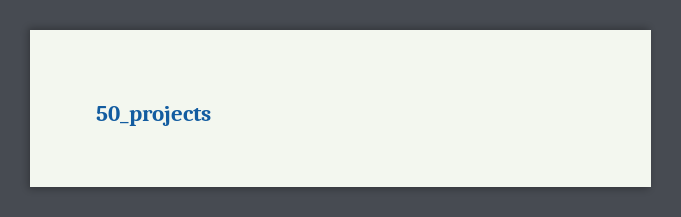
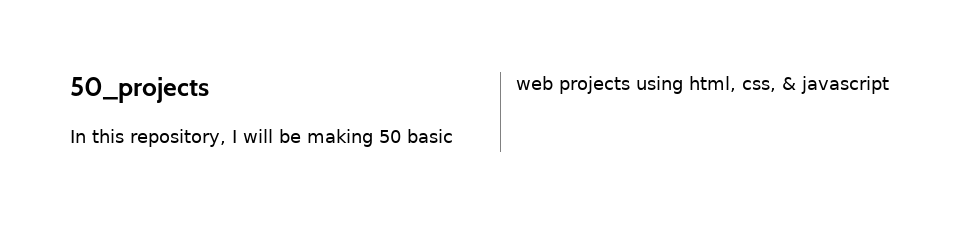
+ In this repository, I will be making 50 basic web projects using html, css, & javascript

